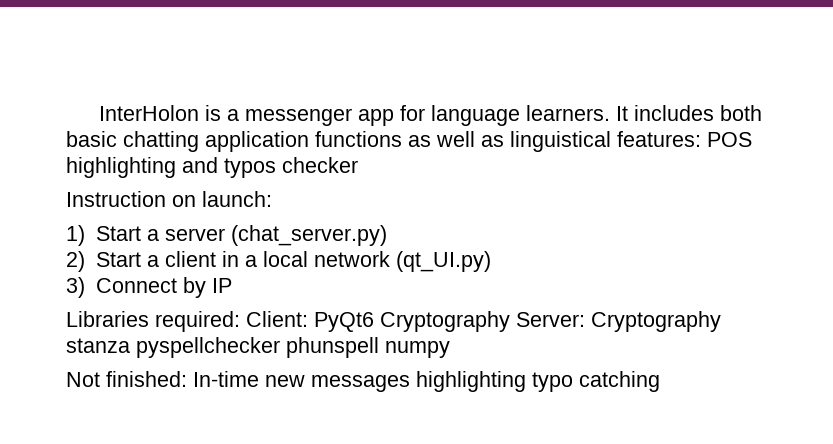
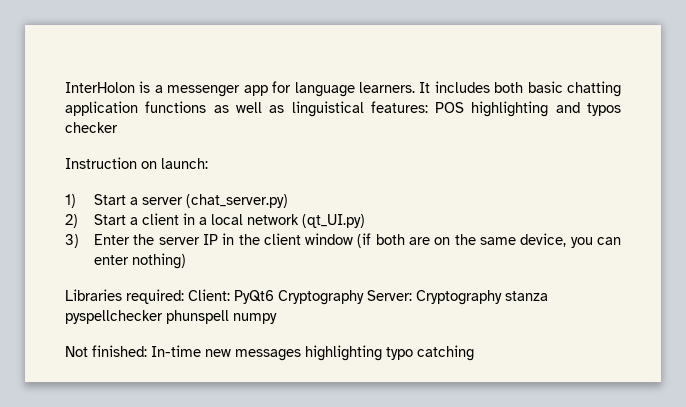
- 3) Connect by IP
+ 3) Enter the server IP in the client window (if both are on the same device, you can enter nothing)

